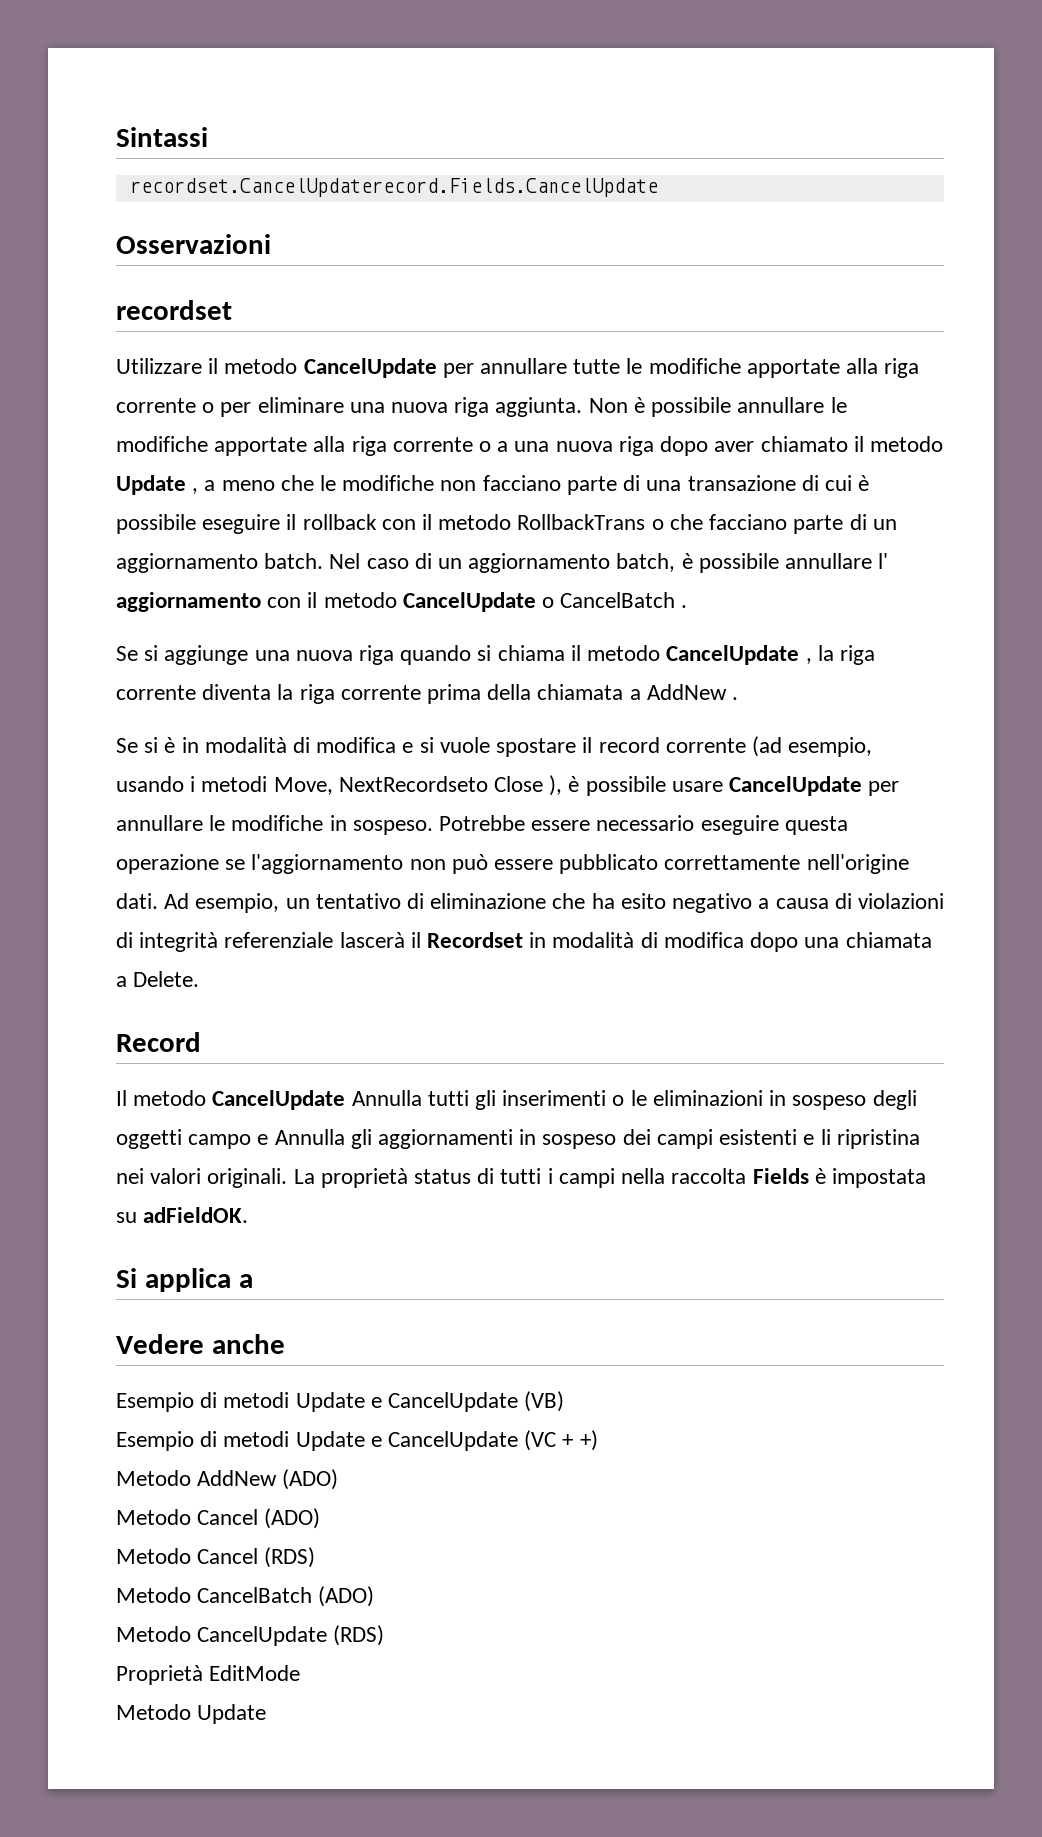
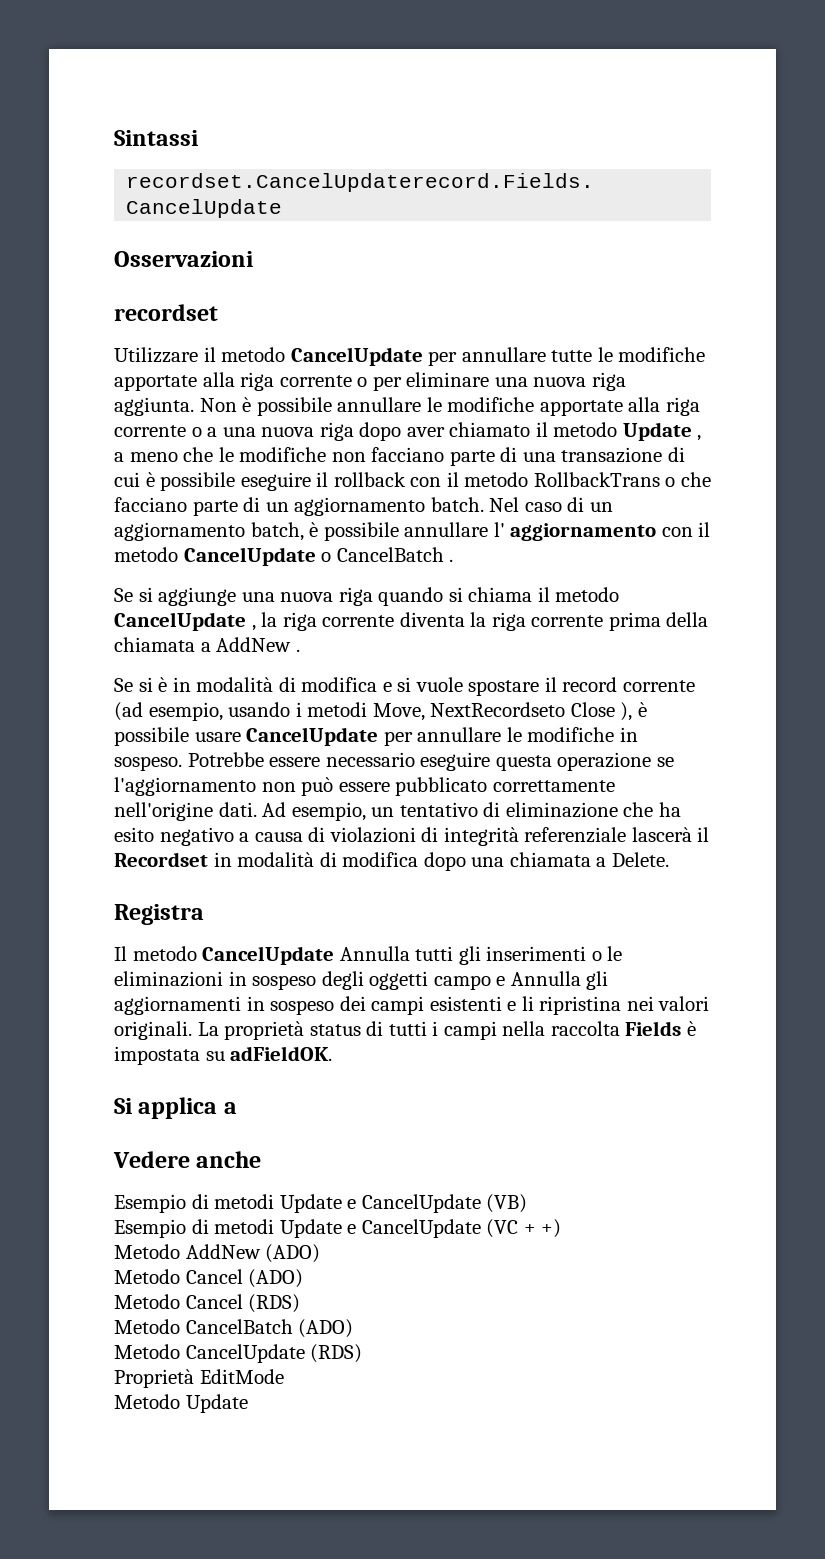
- Record
+ Registra

